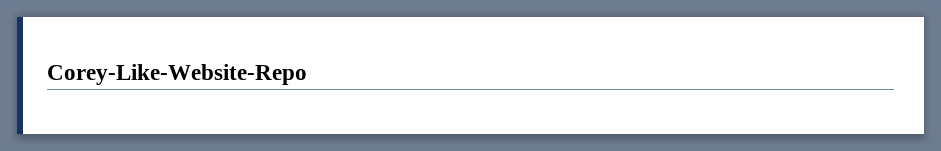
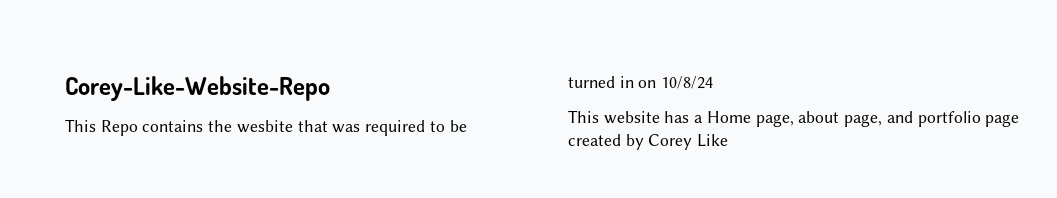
+ This Repo contains the wesbite that was required to be turned in on 10/8/24
+ This website has a Home page, about page, and portfolio page created by Corey Like

